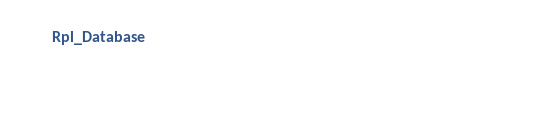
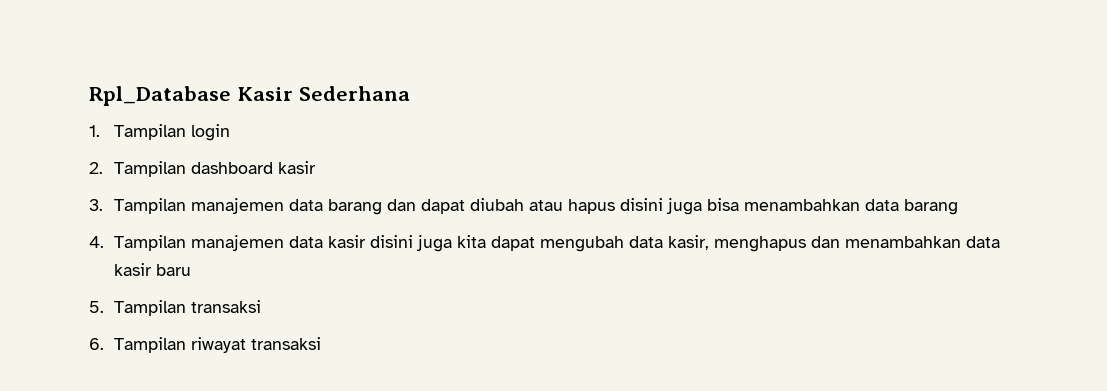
- Rpl_Database
+ Rpl_Database Kasir Sederhana
+ 1. Tampilan login
+ 2. Tampilan dashboard kasir
+ 3. Tampilan manajemen data barang dan dapat diubah atau hapus disini juga bisa menambahkan data barang
+ 4. Tampilan manajemen data kasir disini juga kita dapat mengubah data kasir, menghapus dan menambahkan data kasir baru
+ 5. Tampilan transaksi
+ 6. Tampilan riwayat transaksi

